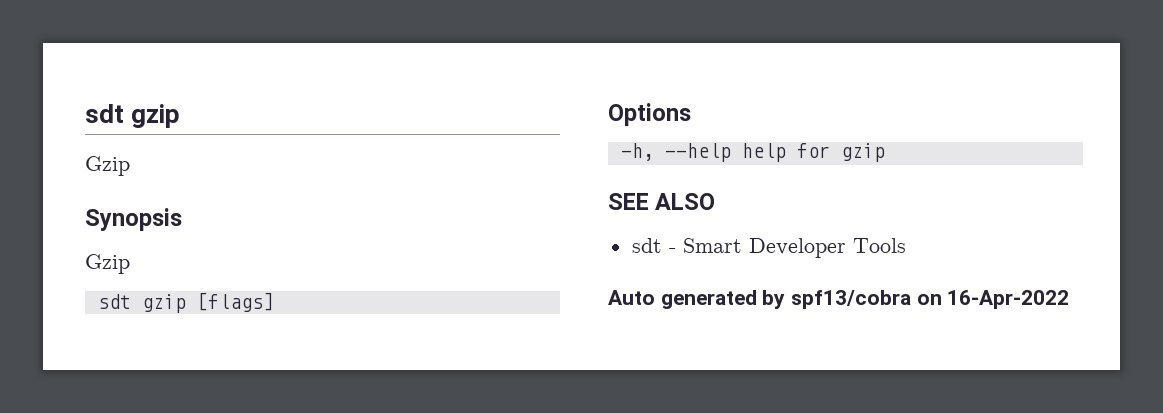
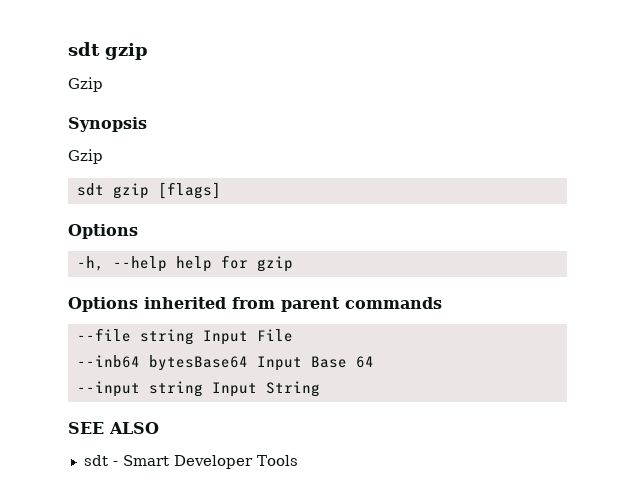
+ Options inherited from parent commands
+ --file string Input File
+ --inb64 bytesBase64 Input Base 64
+ --input string Input String
- Auto generated by spf13/cobra on 16-Apr-2022

